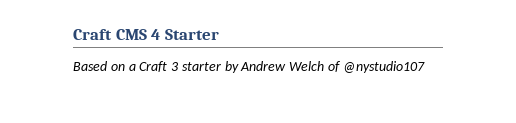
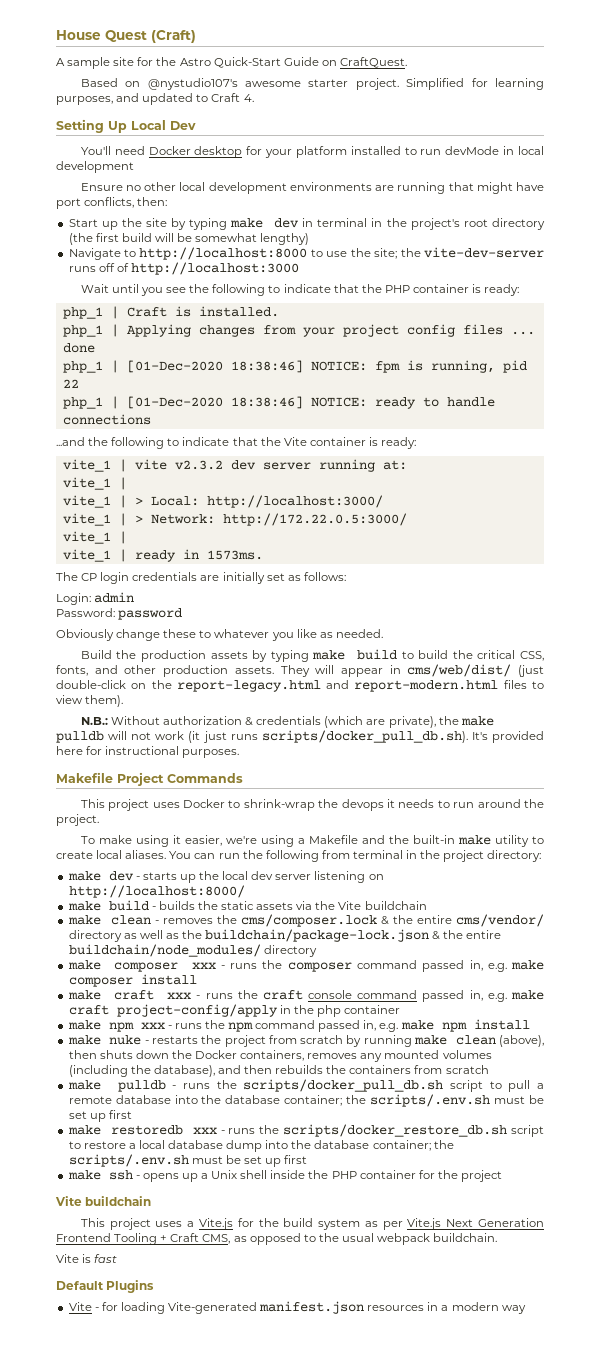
- Craft CMS 4 Starter
- Based on a Craft 3 starter by Andrew Welch of @nystudio107
+ House Quest (Craft)
+ A sample site for the Astro Quick-Start Guide on CraftQuest.
+ Based on @nystudio107's awesome starter project. Simplified for learning purposes, and updated to Craft 4.
+ Setting Up Local Dev
+ You'll need Docker desktop for your platform installed to run devMode in local development
+ Ensure no other local development environments are running that might have port conflicts, then:
+ Start up the site by typing make dev in terminal in the project's root directory (the first build will be somewhat lengthy)
+ Navigate to http://localhost:8000 to use the site; the vite-dev-server runs off of http://localhost:3000
+ Wait until you see the following to indicate that the PHP container is ready:
+ php_1 | Craft is installed.
+ php_1 | Applying changes from your project config files ... done
+ php_1 | [01-Dec-2020 18:38:46] NOTICE: fpm is running, pid 22
+ php_1 | [01-Dec-2020 18:38:46] NOTICE: ready to handle connections
+ ...and the following to indicate that the Vite container is ready:
+ vite_1 | vite v2.3.2 dev server running at:
+ vite_1 |
+ vite_1 | > Local: http://localhost:3000/
+ vite_1 | > Network: http://172.22.0.5:3000/
+ vite_1 |
+ vite_1 | ready in 1573ms.
+ The CP login credentials are initially set as follows:
+ Login: admin
+ Password: password
+ Obviously change these to whatever you like as needed.
+ Build the production assets by typing make build to build the critical CSS, fonts, and other production assets. They will appear in cms/web/dist/ (just double-click on the report-legacy.html and report-modern.html files to view them).
+ N.B.: Without authorization & credentials (which are private), the make pulldb will not work (it just runs scripts/docker_pull_db.sh). It's provided here for instructional purposes.
+ Makefile Project Commands
+ This project uses Docker to shrink-wrap the devops it needs to run around the project.
+ To make using it easier, we're using a Makefile and the built-in make utility to create local aliases. You can run the following from terminal in the project directory:
+ make dev - starts up the local dev server listening on http://localhost:8000/
+ make build - builds the static assets via the Vite buildchain
+ make clean - removes the cms/composer.lock & the entire cms/vendor/ directory as well as the buildchain/package-lock.json & the entire buildchain/node_modules/ directory
+ make composer xxx - runs the composer command passed in, e.g. make composer install
+ make craft xxx - runs the craft console command passed in, e.g. make craft project-config/apply in the php container
+ make npm xxx - runs the npm command passed in, e.g. make npm install
+ make nuke - restarts the project from scratch by running make clean (above), then shuts down the Docker containers, removes any mounted volumes (including the database), and then rebuilds the containers from scratch
+ make pulldb - runs the scripts/docker_pull_db.sh script to pull a remote database into the database container; the scripts/.env.sh must be set up first
+ make restoredb xxx - runs the scripts/docker_restore_db.sh script to restore a local database dump into the database container; the scripts/.env.sh must be set up first
+ make ssh - opens up a Unix shell inside the PHP container for the project
+ Vite buildchain
+ This project uses a Vite.js for the build system as per Vite.js Next Generation Frontend Tooling + Craft CMS, as opposed to the usual webpack buildchain.
+ Vite is fast
+ Default Plugins
+ Vite - for loading Vite-generated manifest.json resources in a modern way

